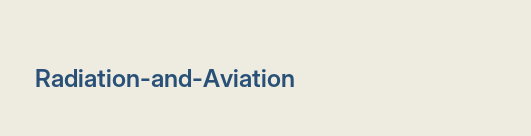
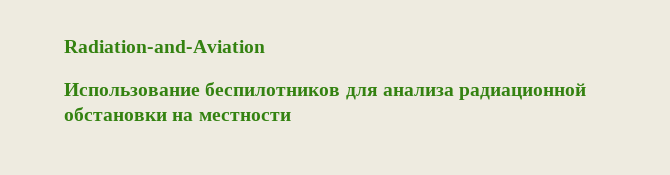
+ Использование беспилотников для анализа радиационной обстановки на местности

